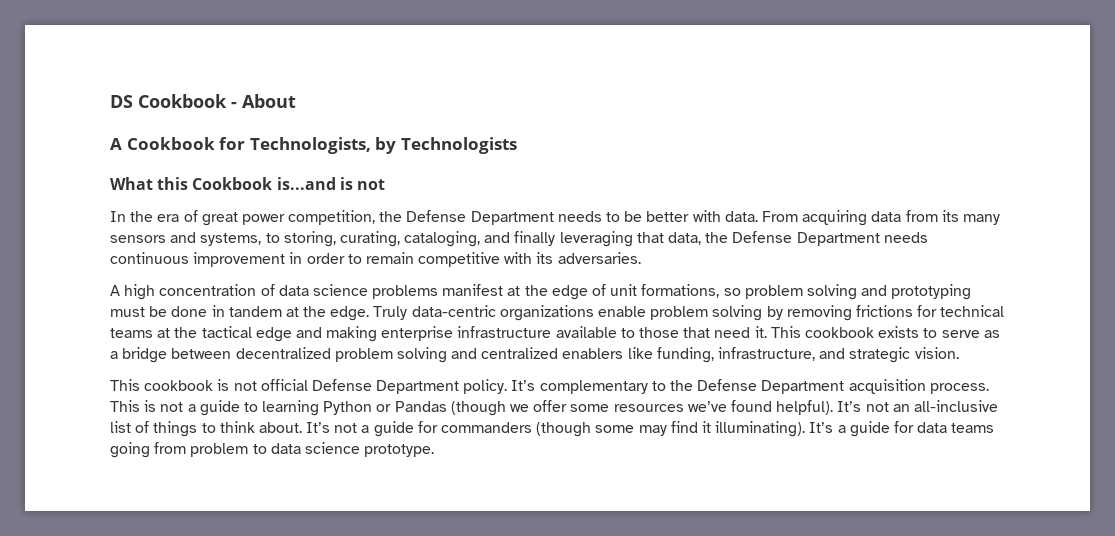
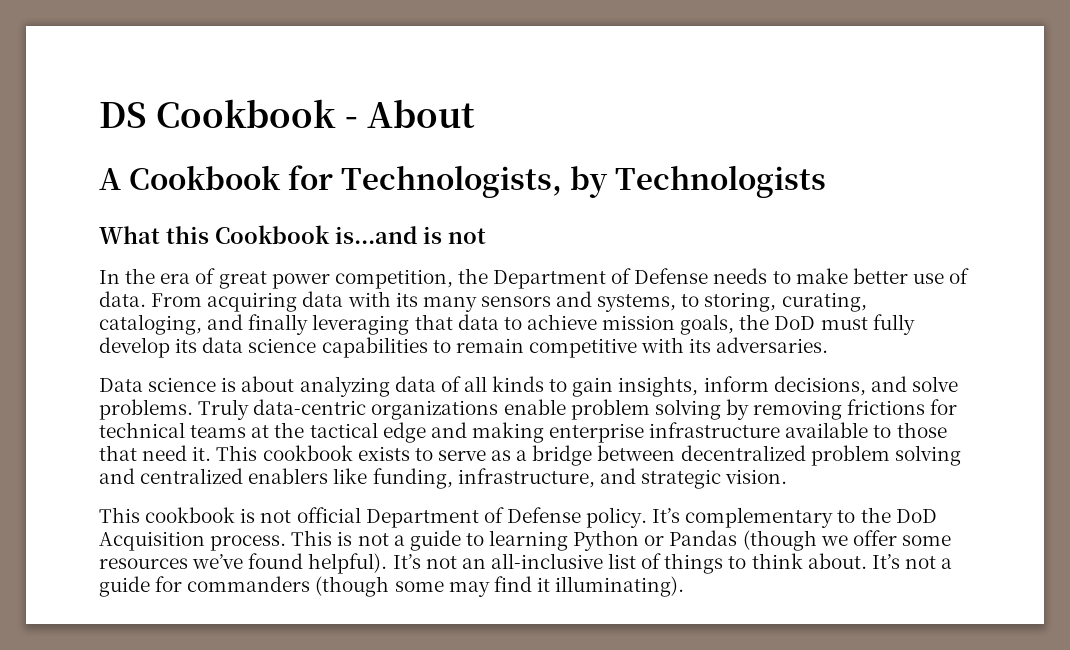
- In the era of great power competition, the Defense Department needs to be better with data.
+ In the era of great power competition, the Department of Defense needs to make better use of data.
- From acquiring data from its many sensors and systems, to storing, curating, cataloging, and finally leveraging that data, the Defense Department needs continuous improvement in order to remain competitive with its adversaries.
+ From acquiring data with its many sensors and systems, to storing, curating, cataloging, and finally leveraging that data to achieve mission goals, the DoD must fully develop its data science capabilities to remain competitive with its adversaries.
- A high concentration of data science problems manifest at the edge of unit formations, so problem solving and prototyping must be done in tandem at the edge.
+ Data science is about analyzing data of all kinds to gain insights, inform decisions, and solve problems.
- This cookbook is not official Defense Department policy.
+ This cookbook is not official Department of Defense policy.
- It’s complementary to the Defense Department acquisition process.
+ It’s complementary to the DoD Acquisition process.
- It’s a guide for data teams going from problem to data science prototype.

